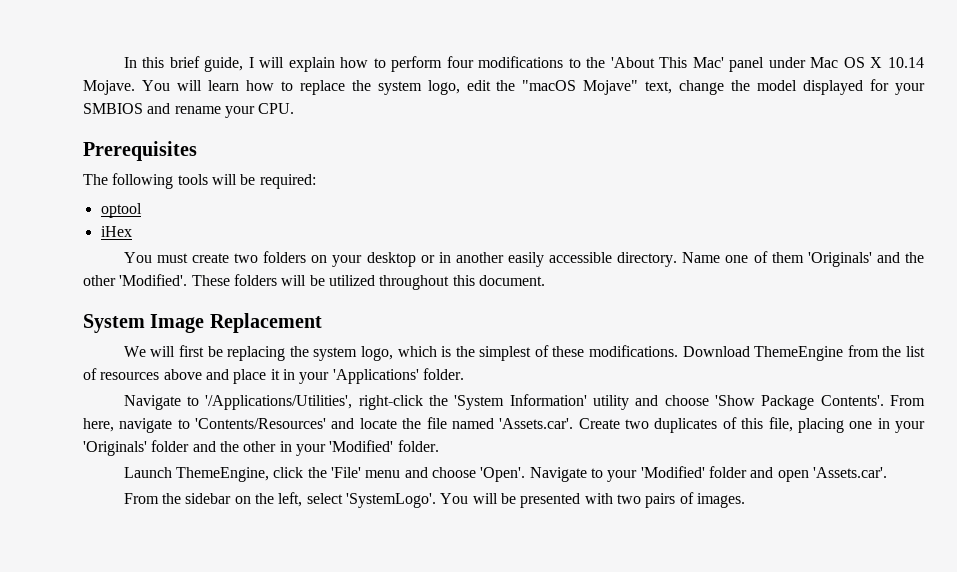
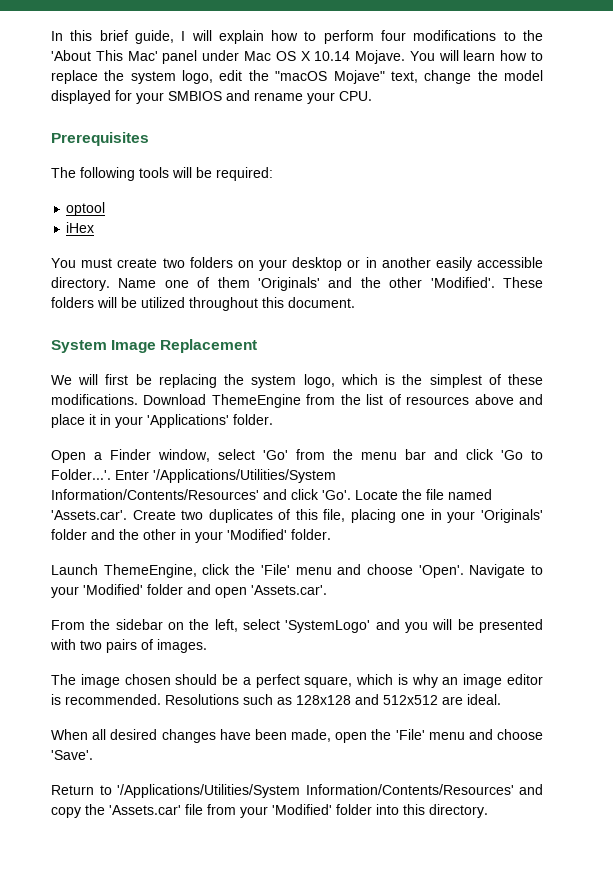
- Navigate to '/Applications/Utilities', right-click the 'System Information' utility and choose 'Show Package Contents'. From here, navigate to 'Contents/Resources' and locate the file named 'Assets.car'. Create two duplicates of this file, placing one in your 'Originals' folder and the other in your 'Modified' folder.
+ Open a Finder window, select 'Go' from the menu bar and click 'Go to Folder...'. Enter '/Applications/Utilities/System Information/Contents/Resources' and click 'Go'. Locate the file named 'Assets.car'. Create two duplicates of this file, placing one in your 'Originals' folder and the other in your 'Modified' folder.
- From the sidebar on the left, select 'SystemLogo'. You will be presented with two pairs of images.
+ From the sidebar on the left, select 'SystemLogo' and you will be presented with two pairs of images.
+ The image chosen should be a perfect square, which is why an image editor is recommended. Resolutions such as 128x128 and 512x512 are ideal.
+ When all desired changes have been made, open the 'File' menu and choose 'Save'.
+ Return to '/Applications/Utilities/System Information/Contents/Resources' and copy the 'Assets.car' file from your 'Modified' folder into this directory.

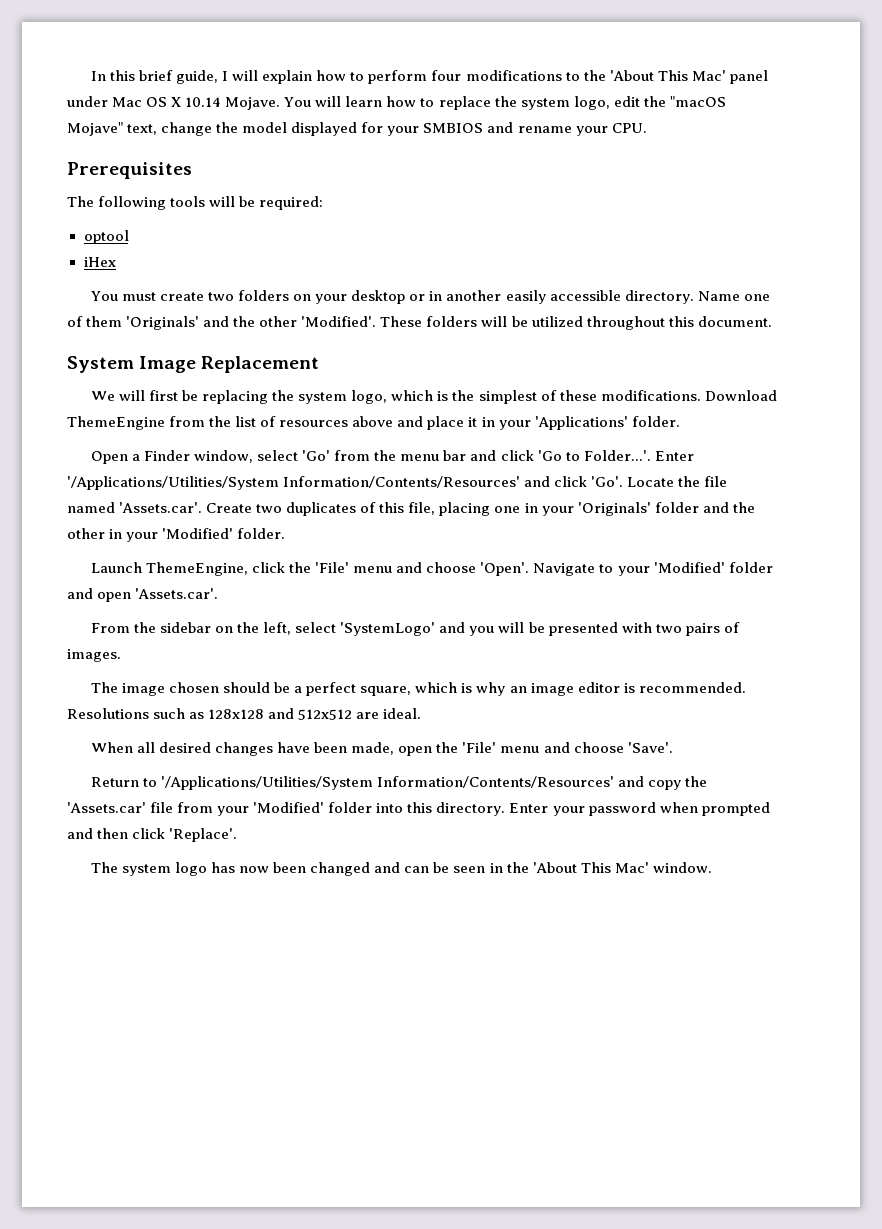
+ Enter your password when prompted and then click 'Replace'.
+ The system logo has now been changed and can be seen in the 'About This Mac' window.

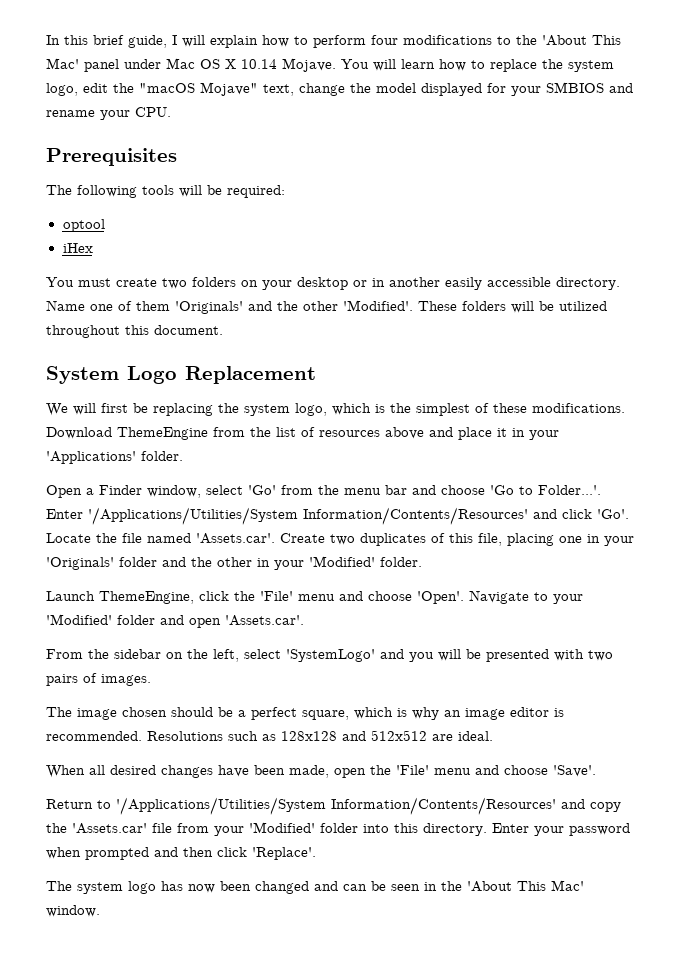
- System Image Replacement
+ System Logo Replacement
- Open a Finder window, select 'Go' from the menu bar and click 'Go to Folder...'. Enter '/Applications/Utilities/System Information/Contents/Resources' and click 'Go'. Locate the file named 'Assets.car'. Create two duplicates of this file, placing one in your 'Originals' folder and the other in your 'Modified' folder.
+ Open a Finder window, select 'Go' from the menu bar and choose 'Go to Folder...'. Enter '/Applications/Utilities/System Information/Contents/Resources' and click 'Go'. Locate the file named 'Assets.car'. Create two duplicates of this file, placing one in your 'Originals' folder and the other in your 'Modified' folder.

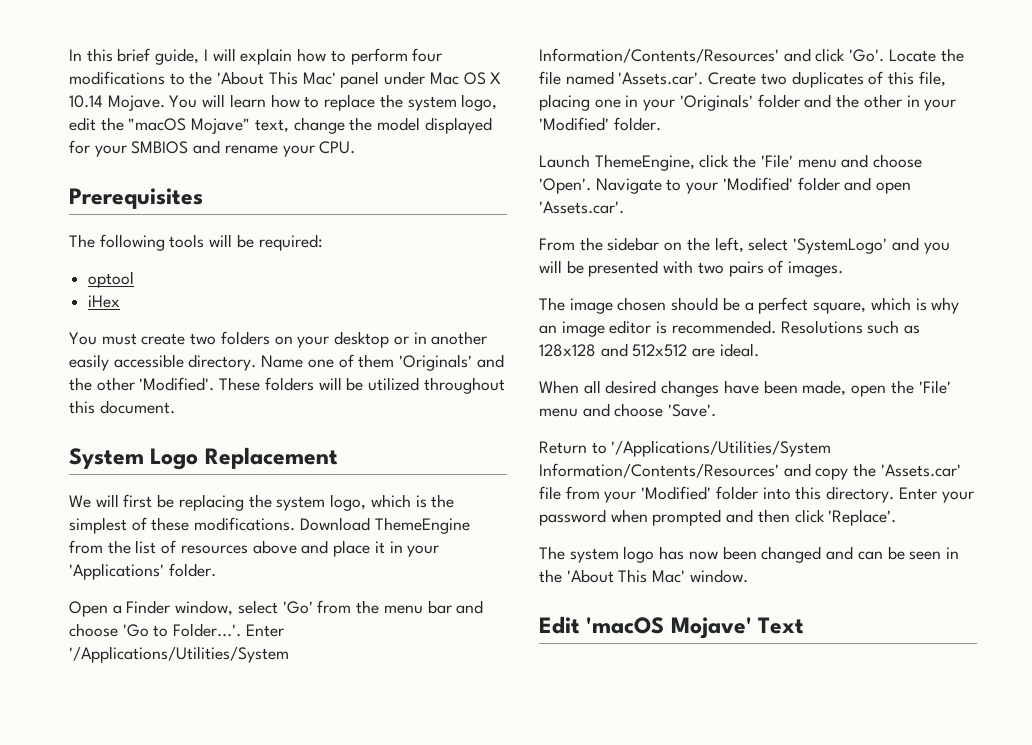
+ Edit 'macOS Mojave' Text

